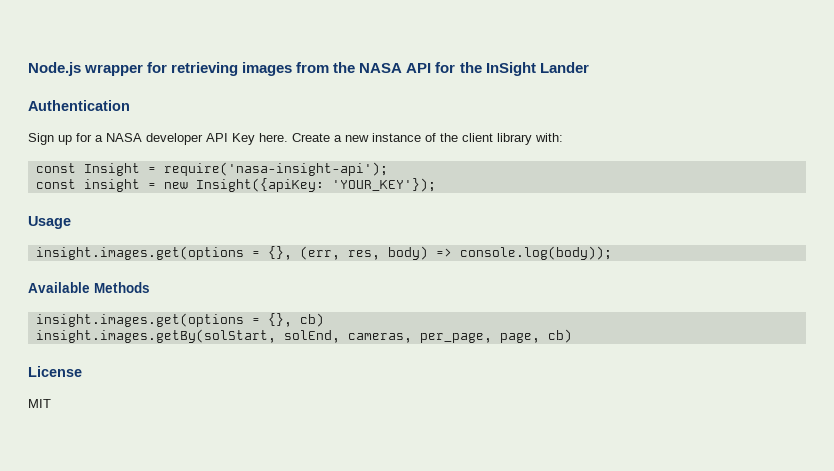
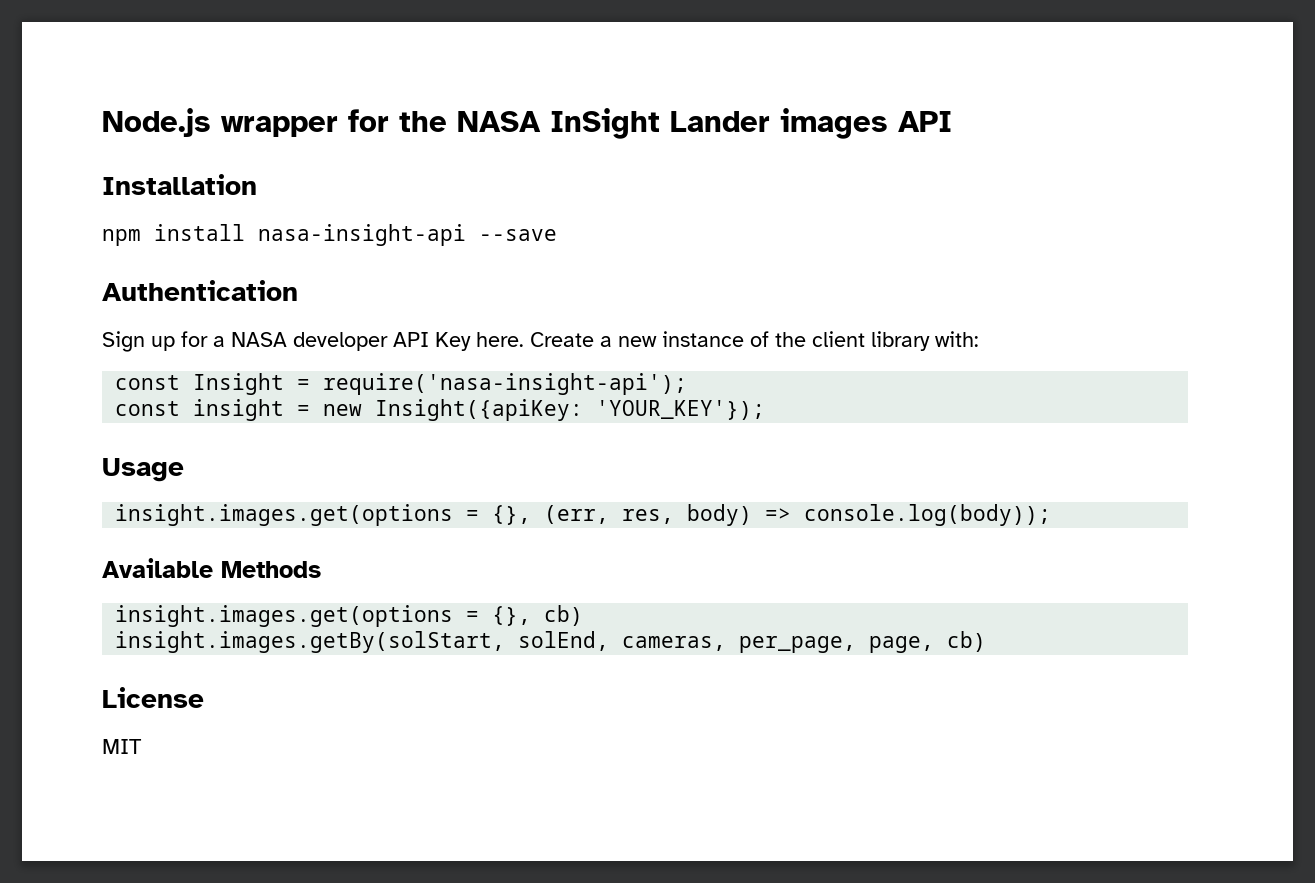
- Node.js wrapper for retrieving images from the NASA API for the InSight Lander
+ Node.js wrapper for the NASA InSight Lander images API
+ Installation
+ npm install nasa-insight-api --save

